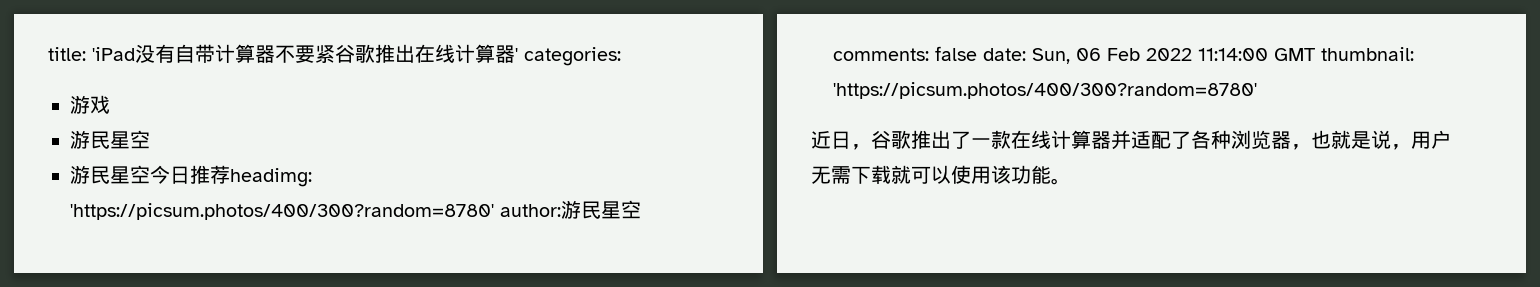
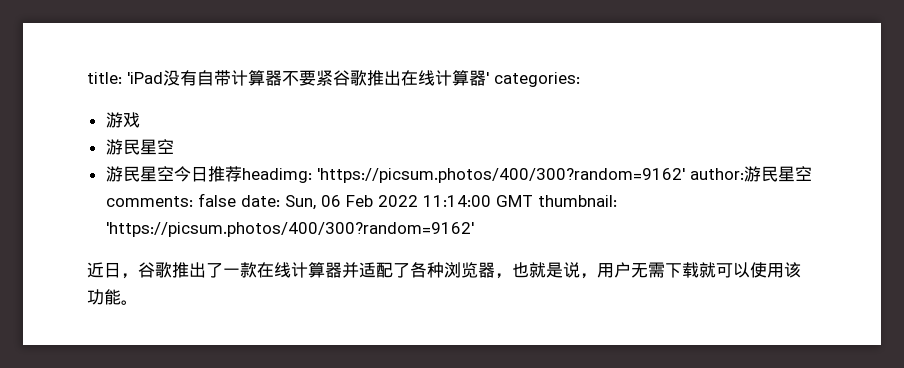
- 游民星空今日推荐headimg: 'https://picsum.photos/400/300?random=8780' author:游民星空comments: false date: Sun, 06 Feb 2022 11:14:00 GMT thumbnail: 'https://picsum.photos/400/300?random=8780'
+ 游民星空今日推荐headimg: 'https://picsum.photos/400/300?random=9162' author:游民星空comments: false date: Sun, 06 Feb 2022 11:14:00 GMT thumbnail: 'https://picsum.photos/400/300?random=9162'

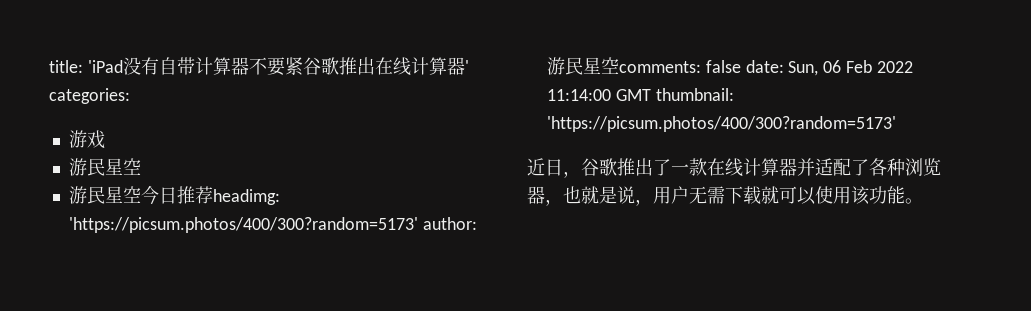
- 游民星空今日推荐headimg: 'https://picsum.photos/400/300?random=9162' author:游民星空comments: false date: Sun, 06 Feb 2022 11:14:00 GMT thumbnail: 'https://picsum.photos/400/300?random=9162'
+ 游民星空今日推荐headimg: 'https://picsum.photos/400/300?random=5173' author:游民星空comments: false date: Sun, 06 Feb 2022 11:14:00 GMT thumbnail: 'https://picsum.photos/400/300?random=5173'

